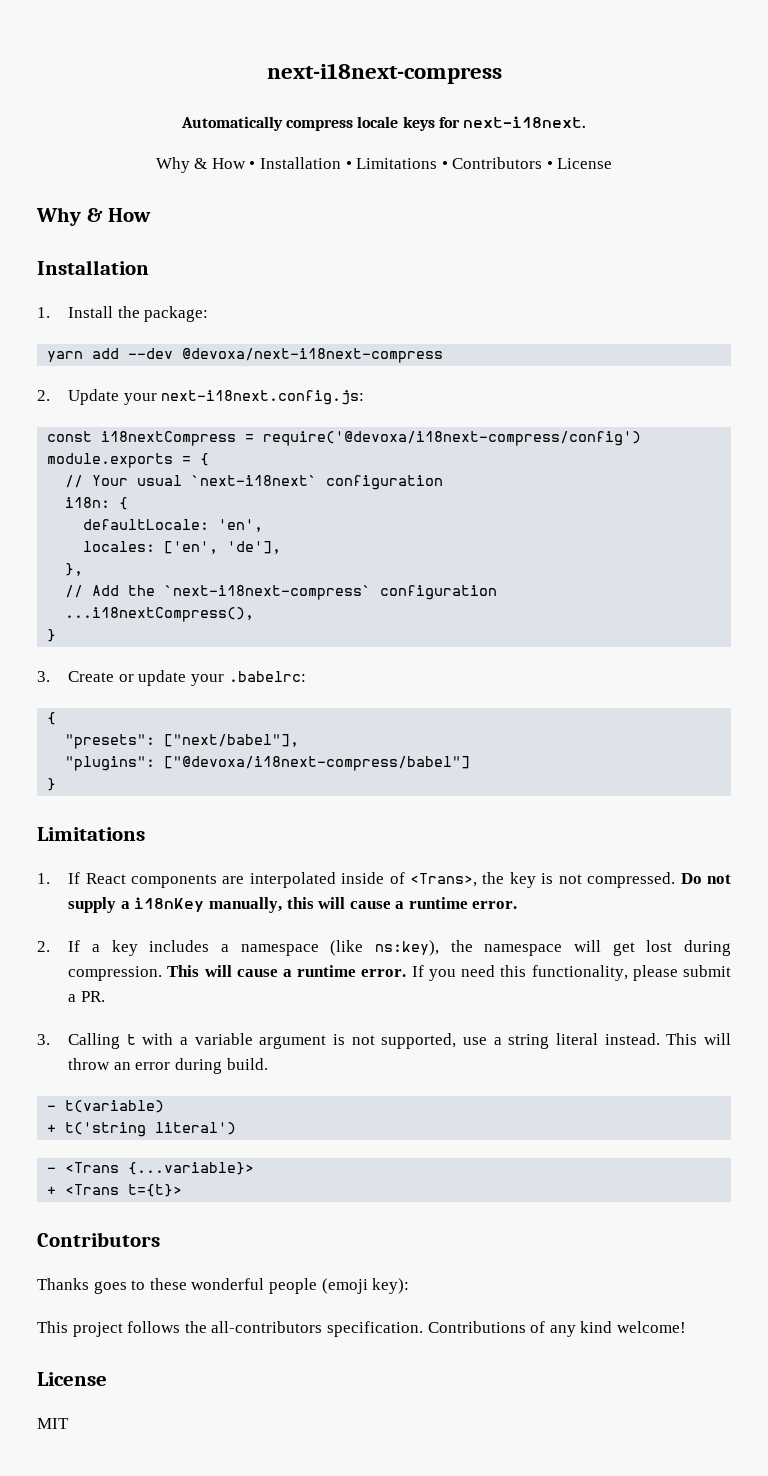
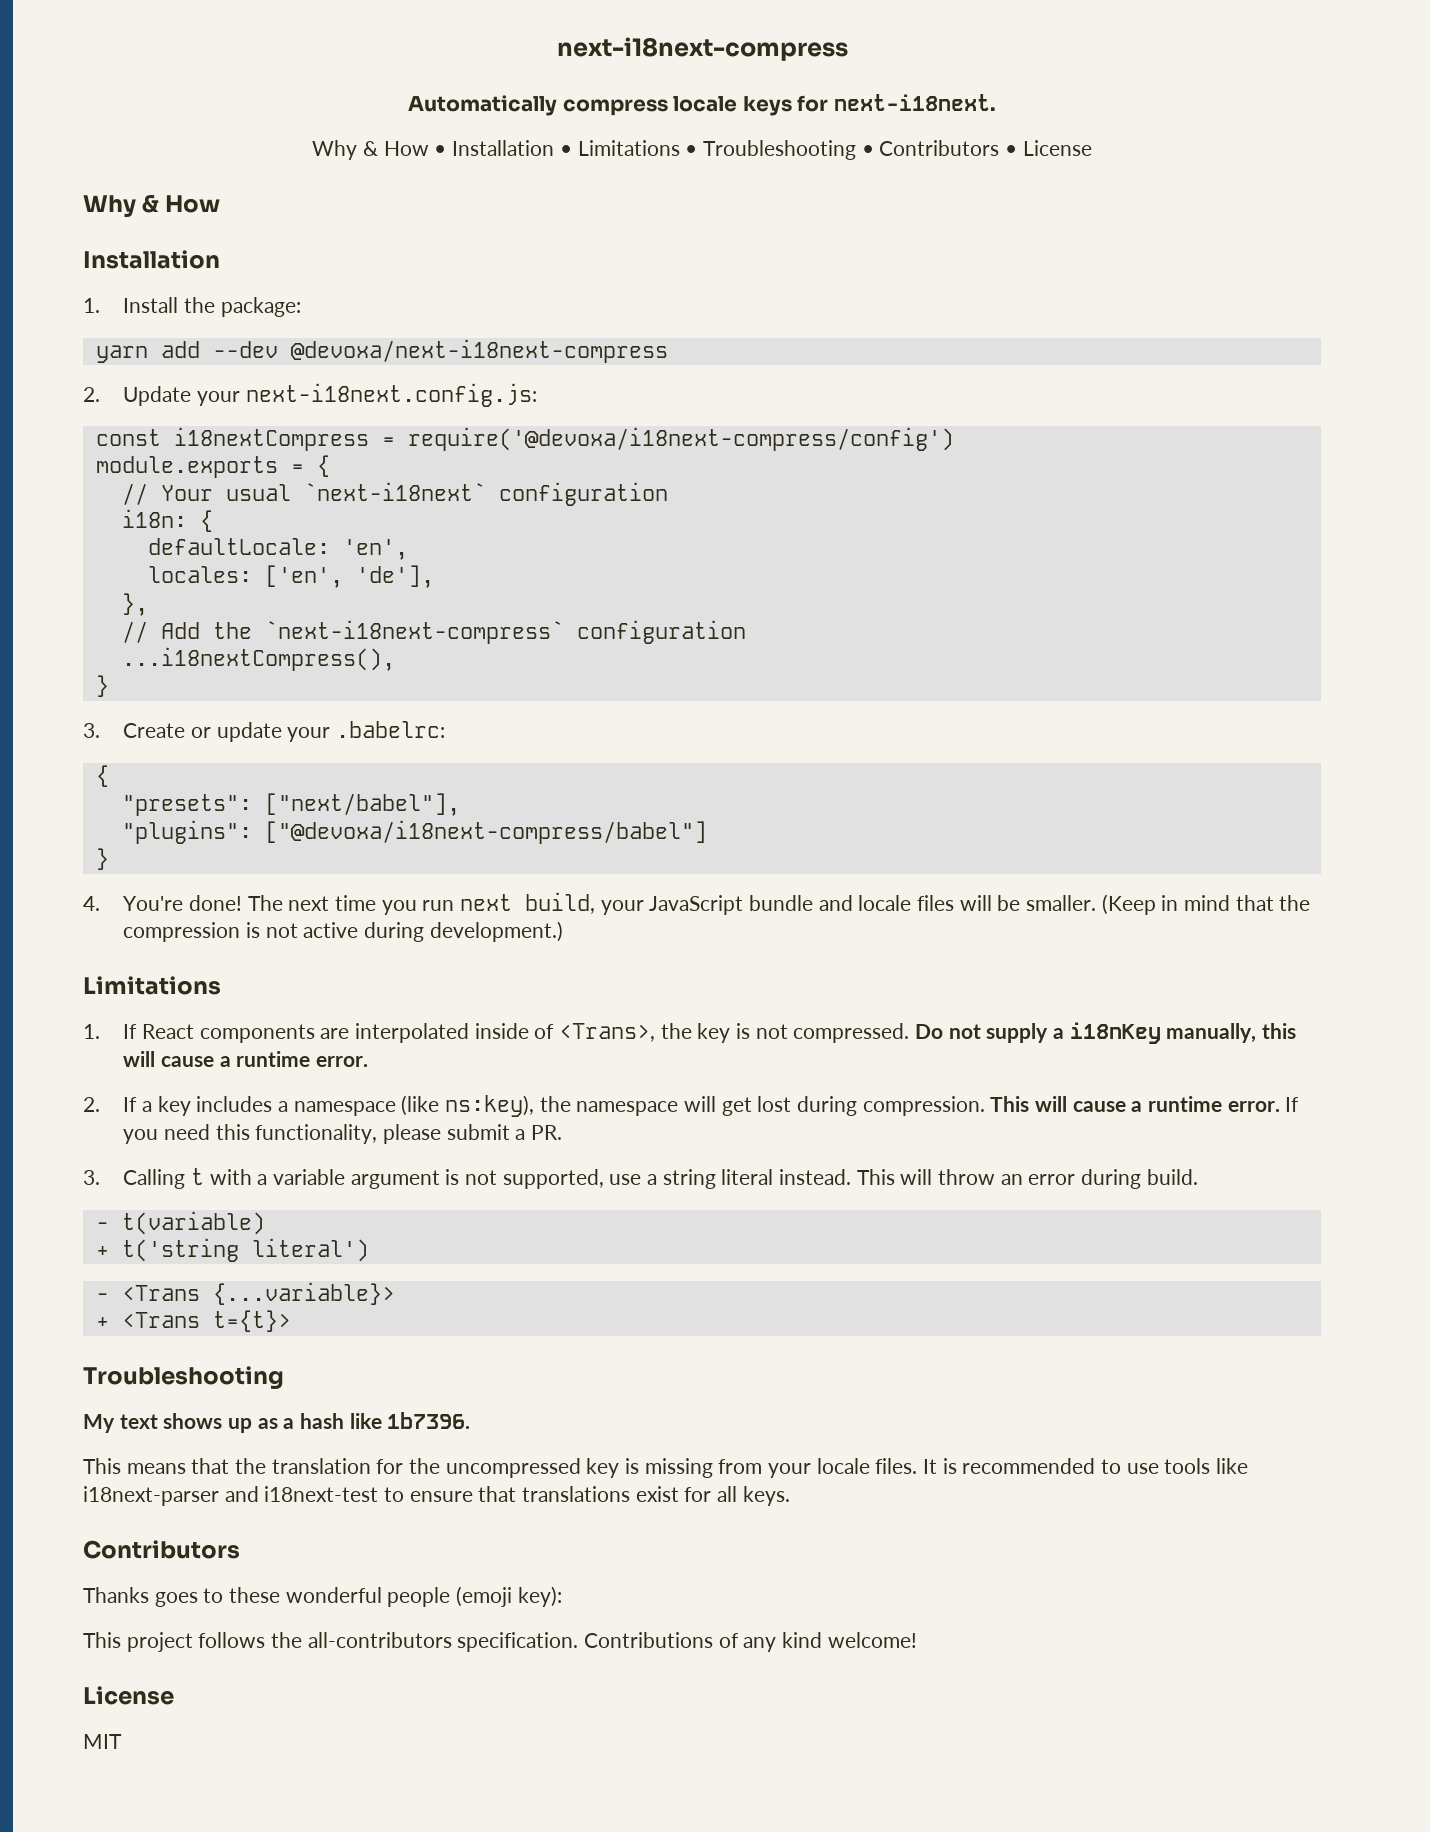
- Why & How • Installation • Limitations • Contributors • License
+ Why & How • Installation • Limitations • Troubleshooting • Contributors • License
+ 4. You're done! The next time you run next build, your JavaScript bundle and locale files will be smaller. (Keep in mind that the compression is not active during development.)
  + <Trans t={t}>
+ Troubleshooting
+ My text shows up as a hash like 1b7396.
+ This means that the translation for the uncompressed key is missing from your locale files. It is recommended to use tools like i18next-parser and i18next-test to ensure that translations exist for all keys.

